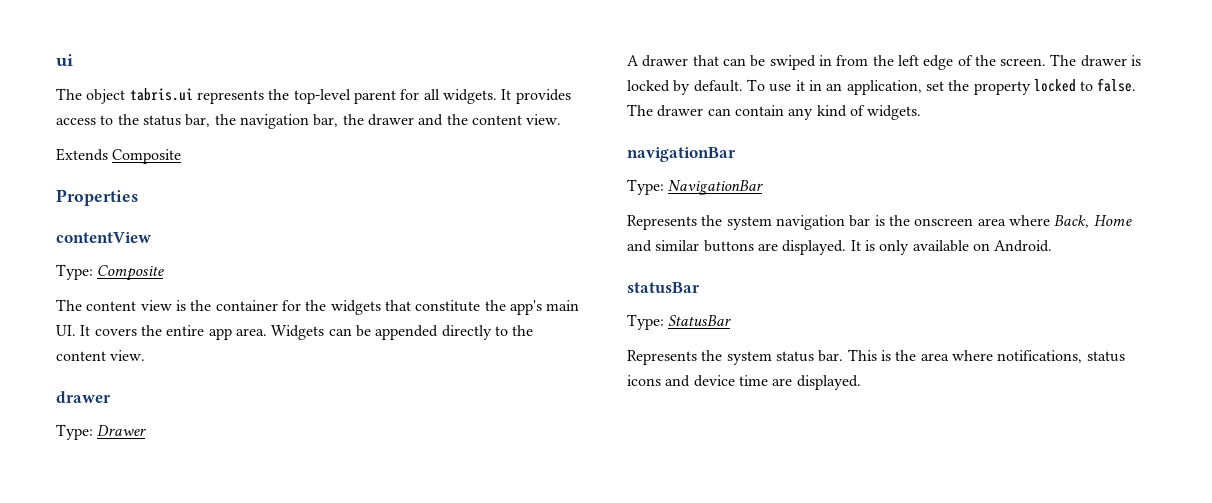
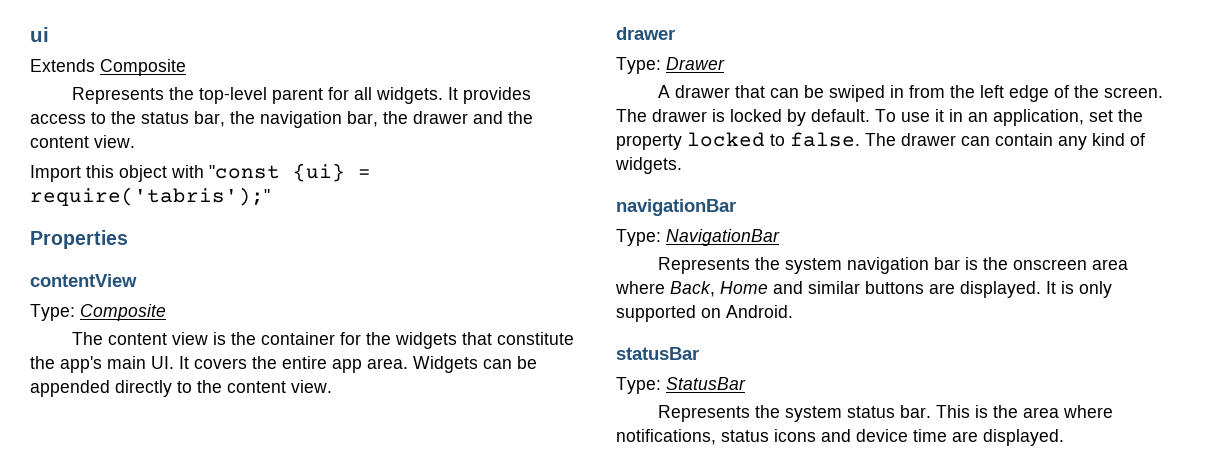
- The object tabris.ui represents the top-level parent for all widgets.
+ Extends Composite
+ Represents the top-level parent for all widgets.
- Extends Composite
+ Import this object with "const {ui} = require('tabris');"
- It is only available on Android.
+ It is only supported on Android.

